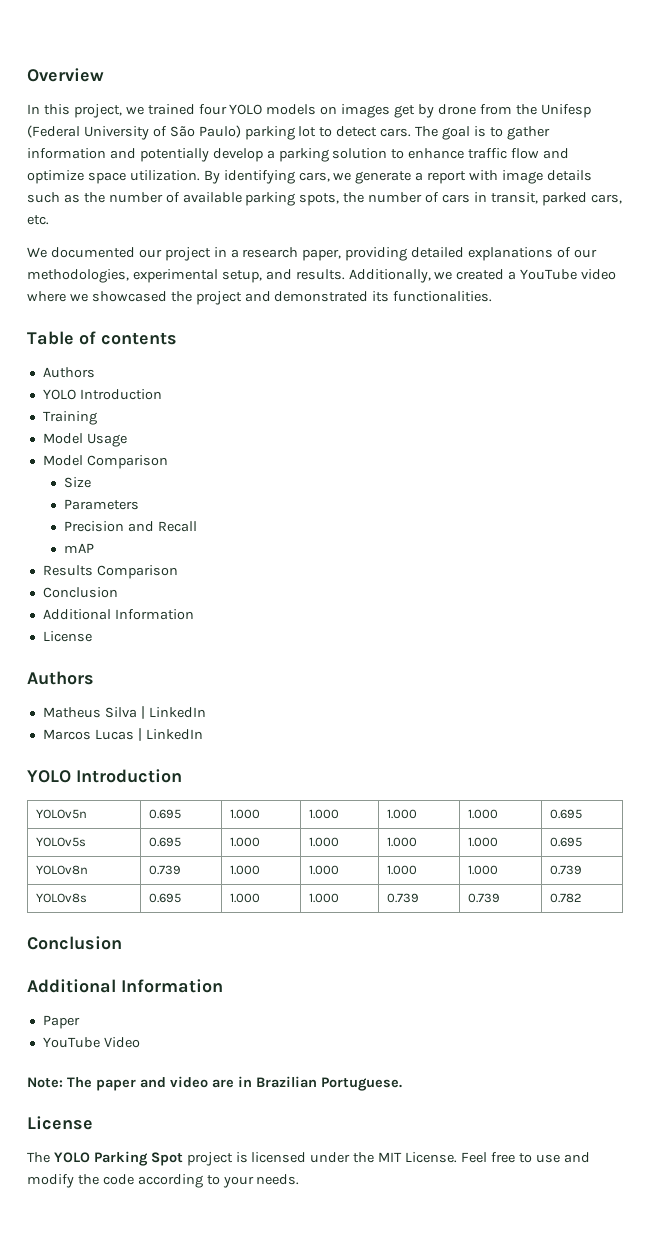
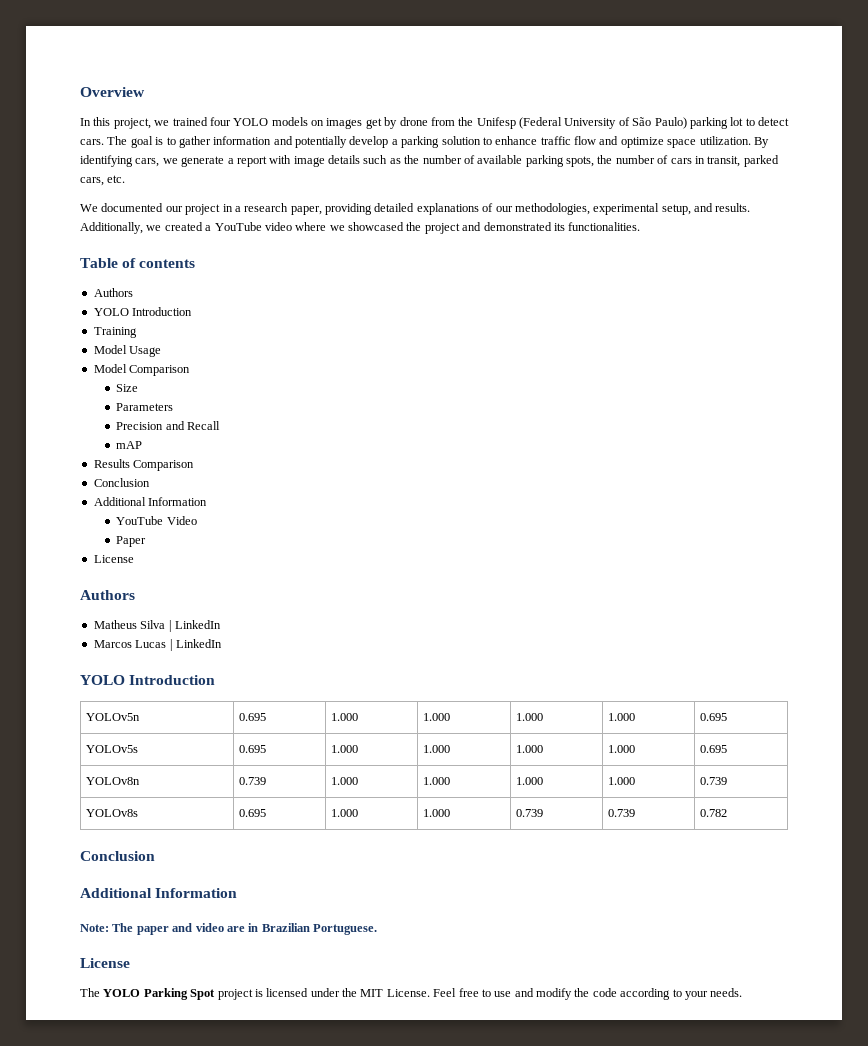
+ YouTube Video
+ Paper
- Paper
- YouTube Video

